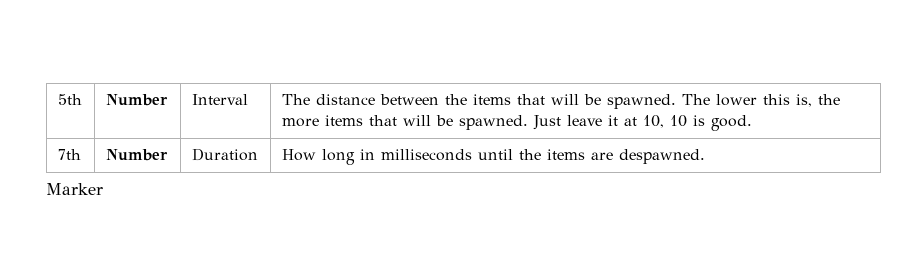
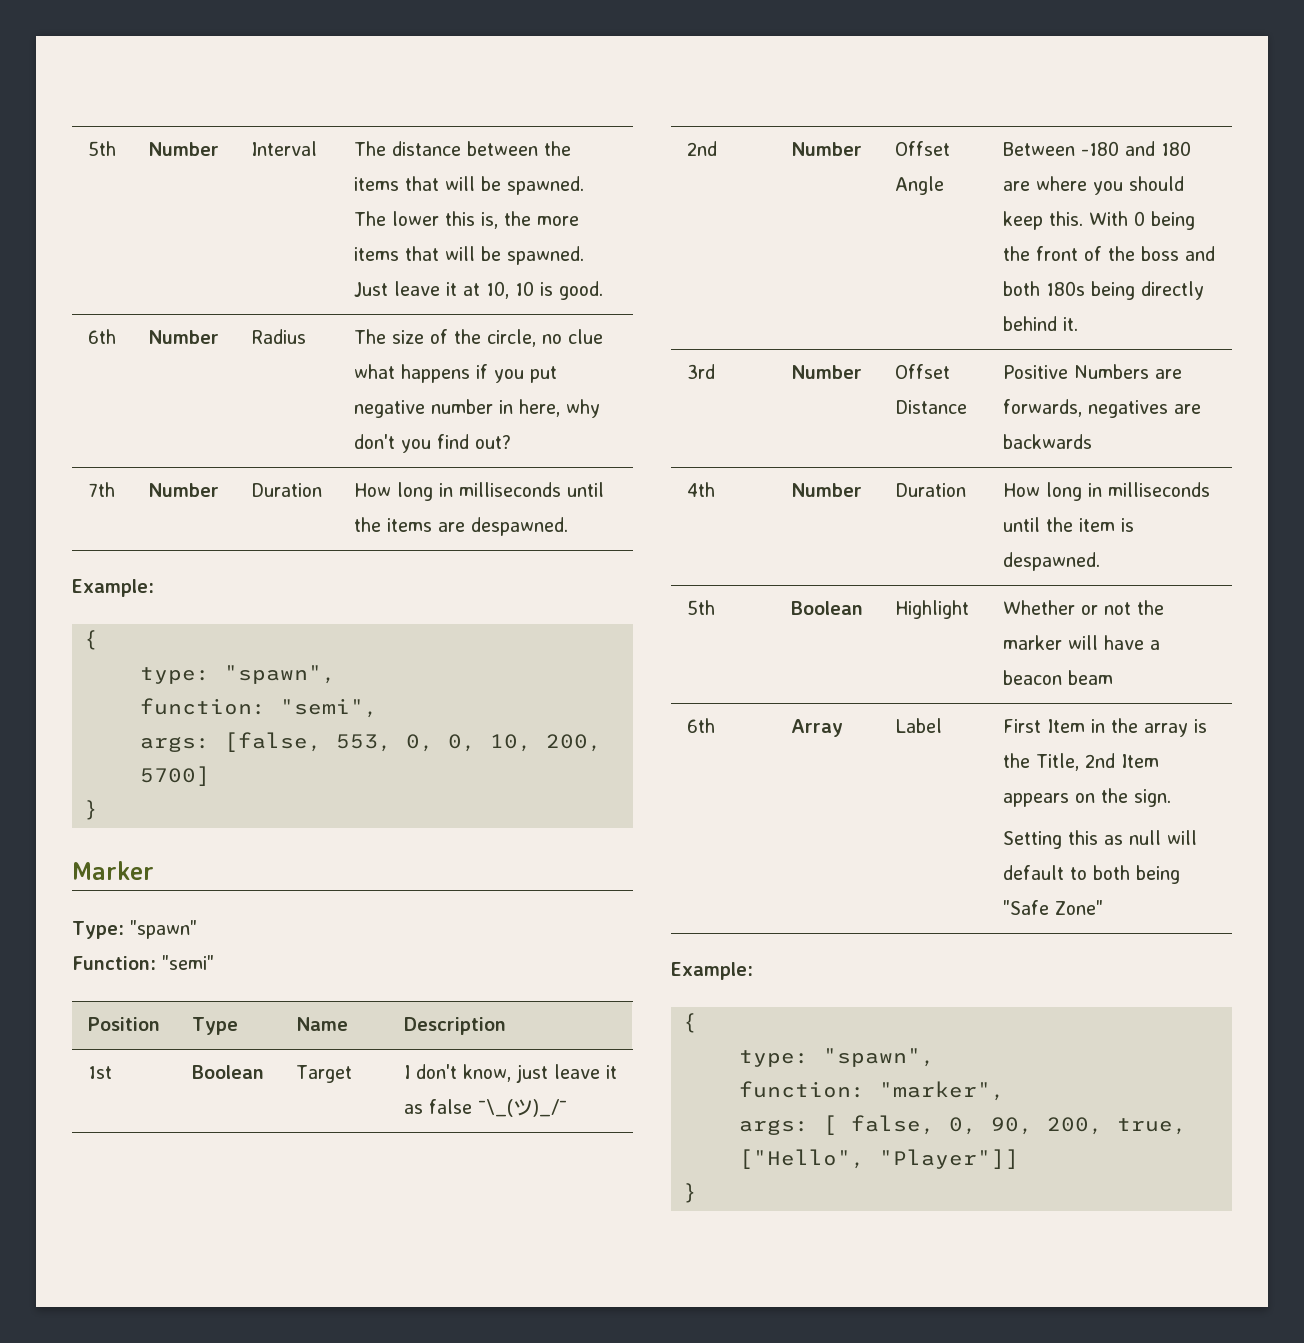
+ 6th | Number | Radius | The size of the circle, no clue what happens if you put negative number in here, why don't you find out?
  7th | Number | Duration | How long in milliseconds until the items are despawned.
+ Example:
+ {
+ type: "spawn",
+ function: "semi",
+ args: [false, 553, 0, 0, 10, 200, 5700]
+ }
  Marker
+ Type: "spawn"
+ Function: "semi"
+ Position | Type | Name | Description
+ 1st | Boolean | Target | I don't know, just leave it as false ¯\_(ツ)_/¯
+ 2nd | Number | Offset Angle | Between -180 and 180 are where you should keep this. With 0 being the front of the boss and both 180s being directly behind it.
+ 3rd | Number | Offset Distance | Positive Numbers are forwards, negatives are backwards
+ 4th | Number | Duration | How long in milliseconds until the item is despawned.
+ 5th | Boolean | Highlight | Whether or not the marker will have a beacon beam
+ 6th | Array | Label | First Item in the array is the Title, 2nd Item appears on the sign.
+ Setting this as null will default to both being "Safe Zone"
+ Example:
+ {
+ type: "spawn",
+ function: "marker",
+ args: [ false, 0, 90, 200, true, ["Hello", "Player"]]
+ }

